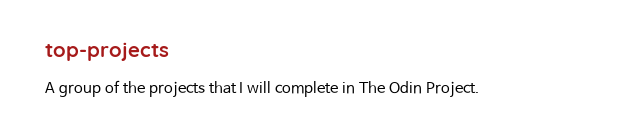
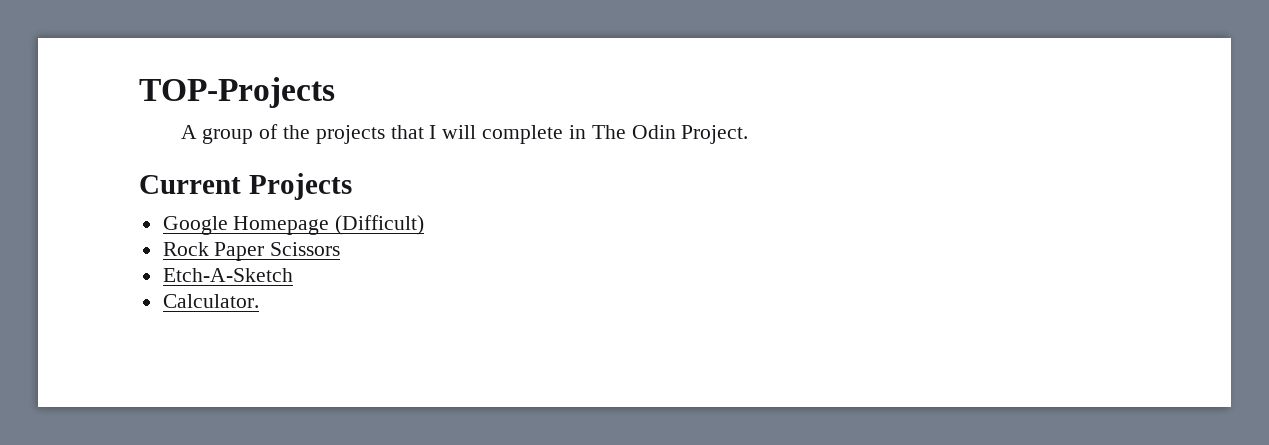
- top-projects
+ TOP-Projects
+ Current Projects
+ Google Homepage (Difficult)
+ Rock Paper Scissors
+ Etch-A-Sketch
+ Calculator.

